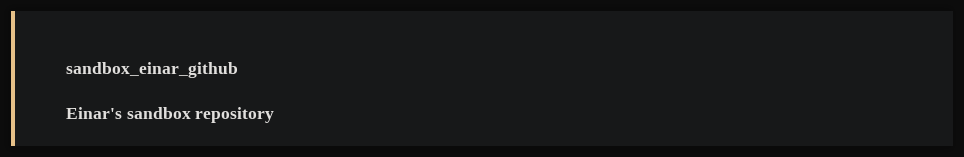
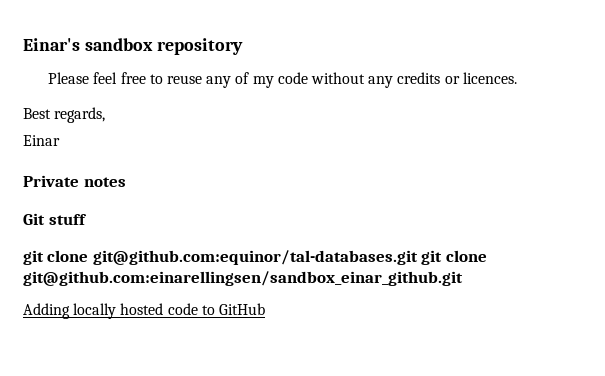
- sandbox_einar_github
+ Please feel free to reuse any of my code without any credits or licences.
+ Best regards,
+ Einar
+ Private notes
+ Git stuff
+ git clone git@github.com:equinor/tal-databases.git git clone git@github.com:einarellingsen/sandbox_einar_github.git
+ Adding locally hosted code to GitHub

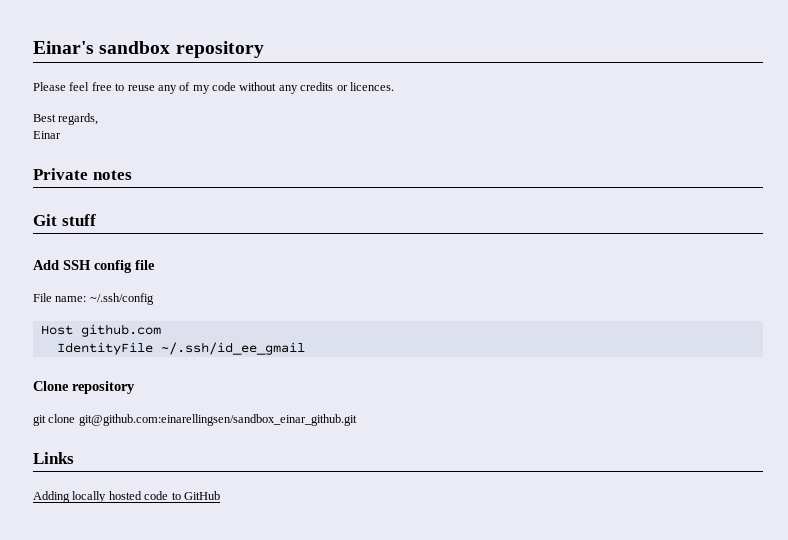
- git clone git@github.com:equinor/tal-databases.git git clone git@github.com:einarellingsen/sandbox_einar_github.git
+ Add SSH config file
+ File name: ~/.ssh/config
+ Host github.com
+ IdentityFile ~/.ssh/id_ee_gmail
+ Clone repository
+ git clone git@github.com:einarellingsen/sandbox_einar_github.git
+ Links

